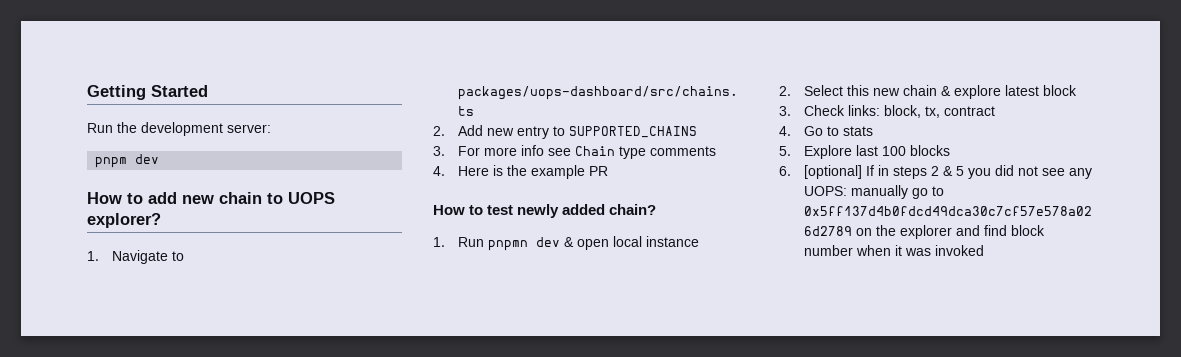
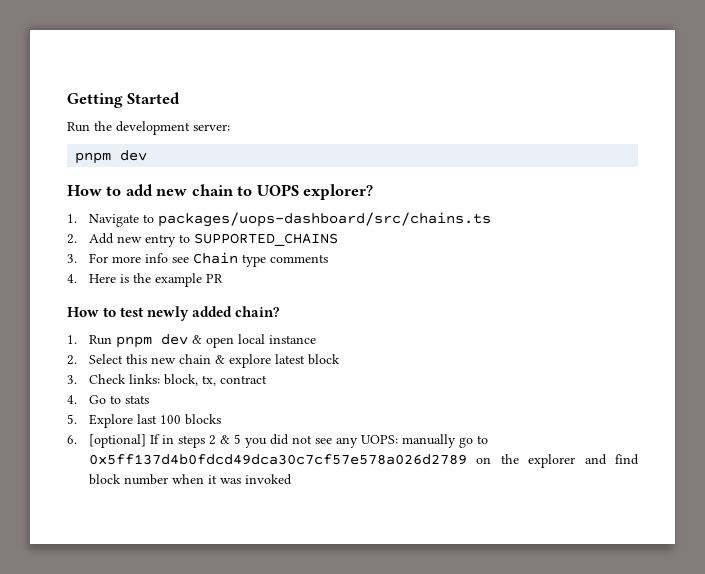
- 1. Run pnpmn dev & open local instance
+ 1. Run pnpm dev & open local instance

